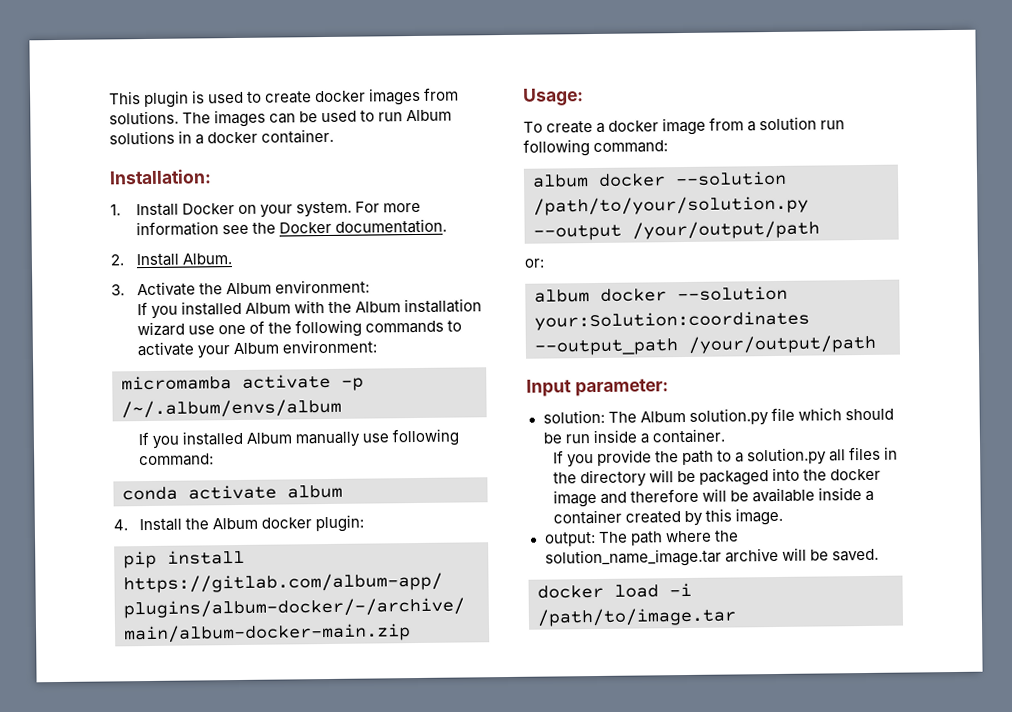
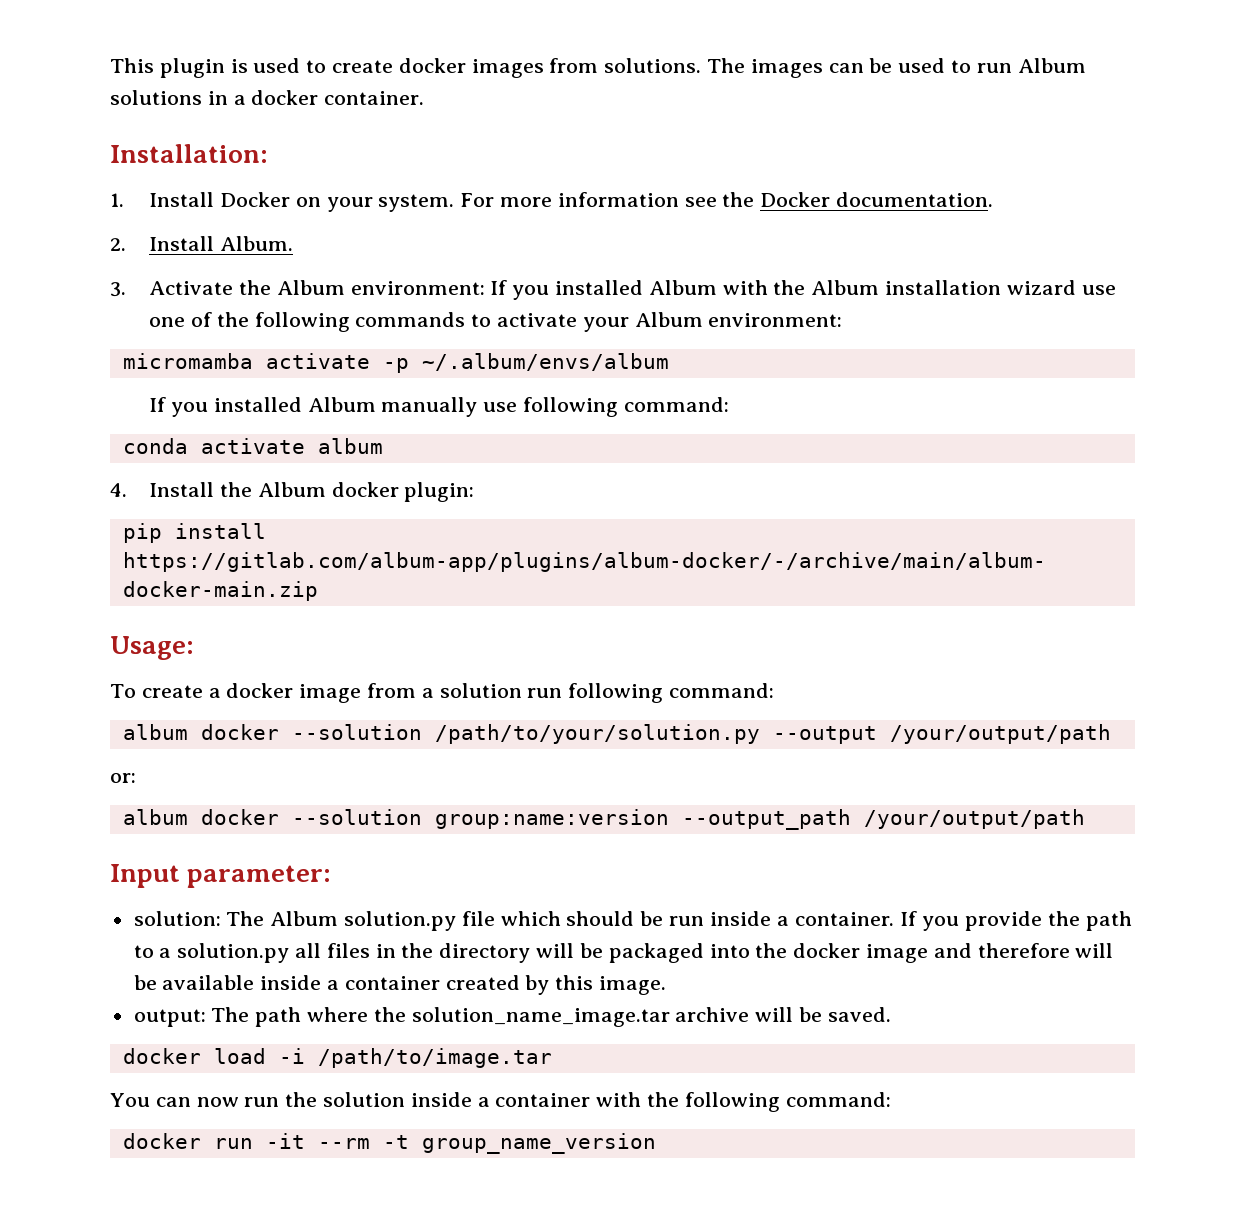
- 3. Activate the Album environment:
- If you installed Album with the Album installation wizard use one of the following commands to activate your Album environment:
+ 3. Activate the Album environment: If you installed Album with the Album installation wizard use one of the following commands to activate your Album environment:
- micromamba activate -p /~/.album/envs/album
+ micromamba activate -p ~/.album/envs/album
- album docker --solution your:Solution:coordinates --output_path /your/output/path
+ album docker --solution group:name:version --output_path /your/output/path
- solution: The Album solution.py file which should be run inside a container.
- If you provide the path to a solution.py all files in the directory will be packaged into the docker image and therefore will be available inside a container created by this image.
+ solution: The Album solution.py file which should be run inside a container. If you provide the path to a solution.py all files in the directory will be packaged into the docker image and therefore will be available inside a container created by this image.
+ You can now run the solution inside a container with the following command:
+ docker run -it --rm -t group_name_version

